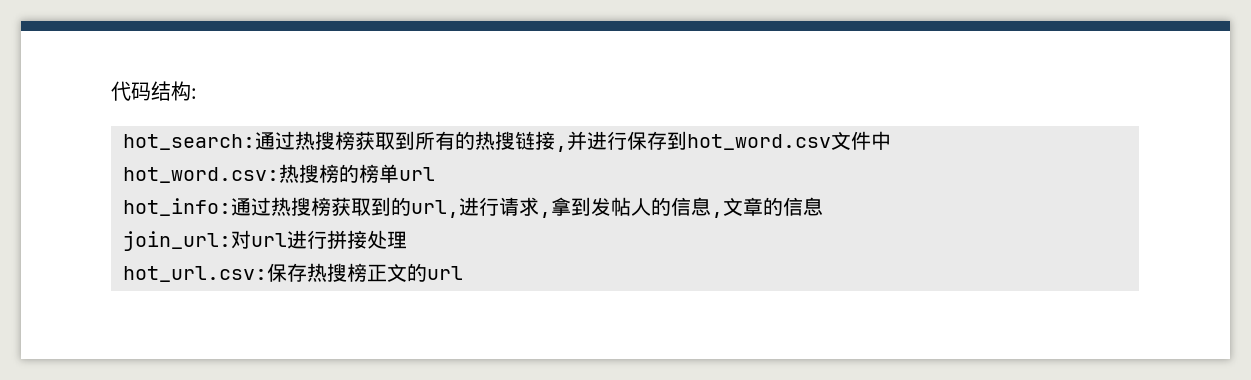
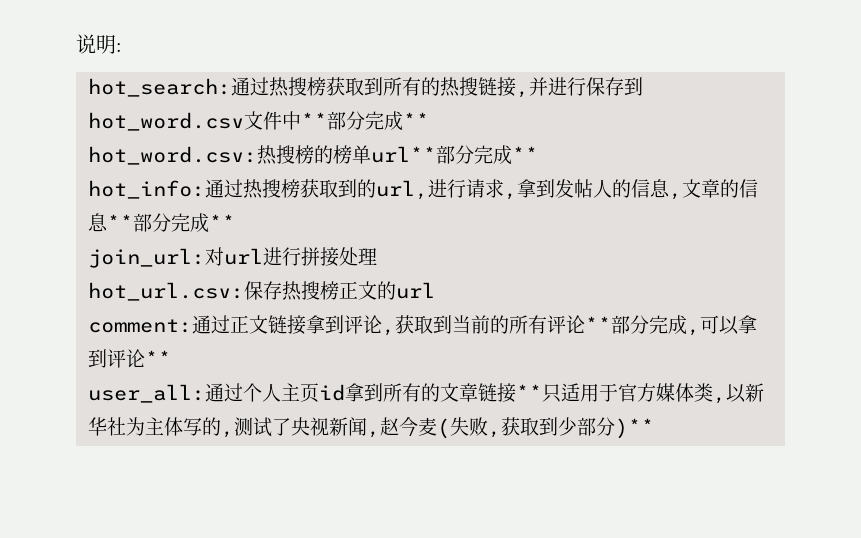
- 代码结构:
+ 说明:
- hot_search:通过热搜榜获取到所有的热搜链接,并进行保存到hot_word.csv文件中
+ hot_search:通过热搜榜获取到所有的热搜链接,并进行保存到hot_word.csv文件中**部分完成**
- hot_word.csv:热搜榜的榜单url
+ hot_word.csv:热搜榜的榜单url**部分完成**
- hot_info:通过热搜榜获取到的url,进行请求,拿到发帖人的信息,文章的信息
+ hot_info:通过热搜榜获取到的url,进行请求,拿到发帖人的信息,文章的信息**部分完成**
+ comment:通过正文链接拿到评论,获取到当前的所有评论**部分完成,可以拿到评论**
+ user_all:通过个人主页id拿到所有的文章链接**只适用于官方媒体类,以新华社为主体写的,测试了央视新闻,赵今麦(失败,获取到少部分)**

